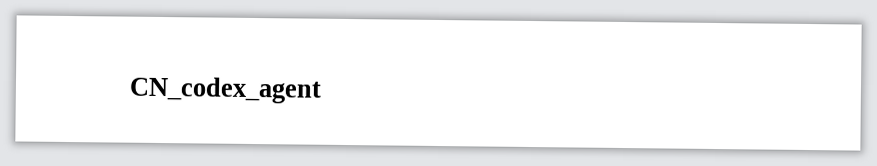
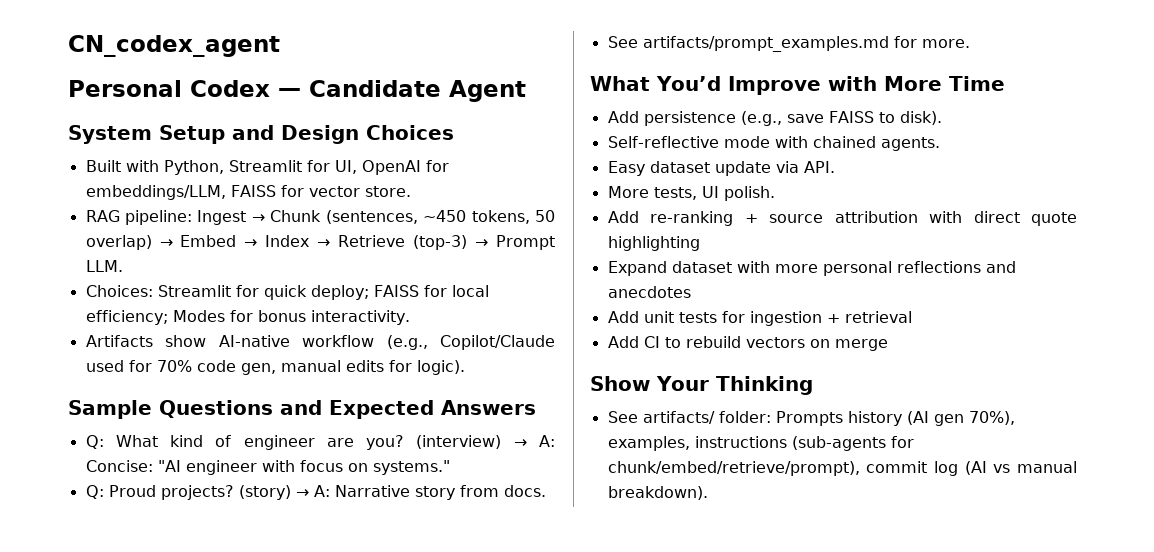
+ Personal Codex — Candidate Agent
+ System Setup and Design Choices
+ Built with Python, Streamlit for UI, OpenAI for embeddings/LLM, FAISS for vector store.
+ RAG pipeline: Ingest → Chunk (sentences, ~450 tokens, 50 overlap) → Embed → Index → Retrieve (top-3) → Prompt LLM.
+ Choices: Streamlit for quick deploy; FAISS for local efficiency; Modes for bonus interactivity.
+ Artifacts show AI-native workflow (e.g., Copilot/Claude used for 70% code gen, manual edits for logic).
+ Sample Questions and Expected Answers
+ Q: What kind of engineer are you? (interview) → A: Concise: "AI engineer with focus on systems."
+ Q: Proud projects? (story) → A: Narrative story from docs.
+ See artifacts/prompt_examples.md for more.
+ What You’d Improve with More Time
+ Add persistence (e.g., save FAISS to disk).
+ Self-reflective mode with chained agents.
+ Easy dataset update via API.
+ More tests, UI polish.
+ Add re-ranking + source attribution with direct quote highlighting
+ Expand dataset with more personal reflections and anecdotes
+ Add unit tests for ingestion + retrieval
+ Add CI to rebuild vectors on merge
+ Show Your Thinking
+ See artifacts/ folder: Prompts history (AI gen 70%), examples, instructions (sub-agents for chunk/embed/retrieve/prompt), commit log (AI vs manual breakdown).

